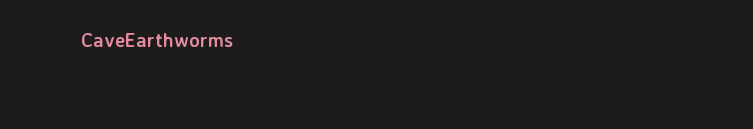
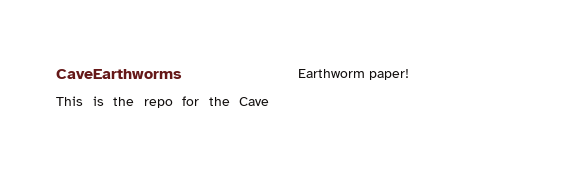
+ This is the repo for the Cave Earthworm paper!

